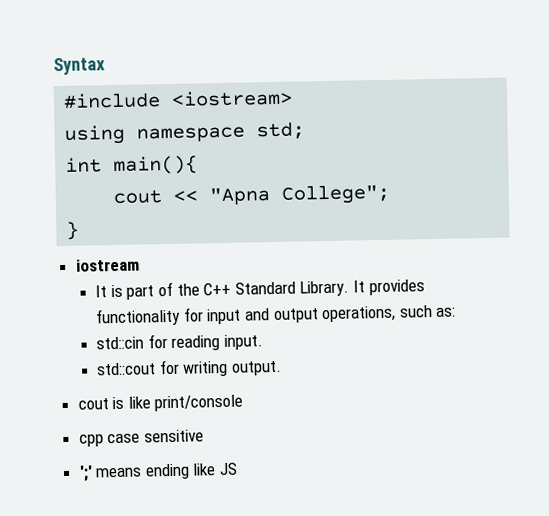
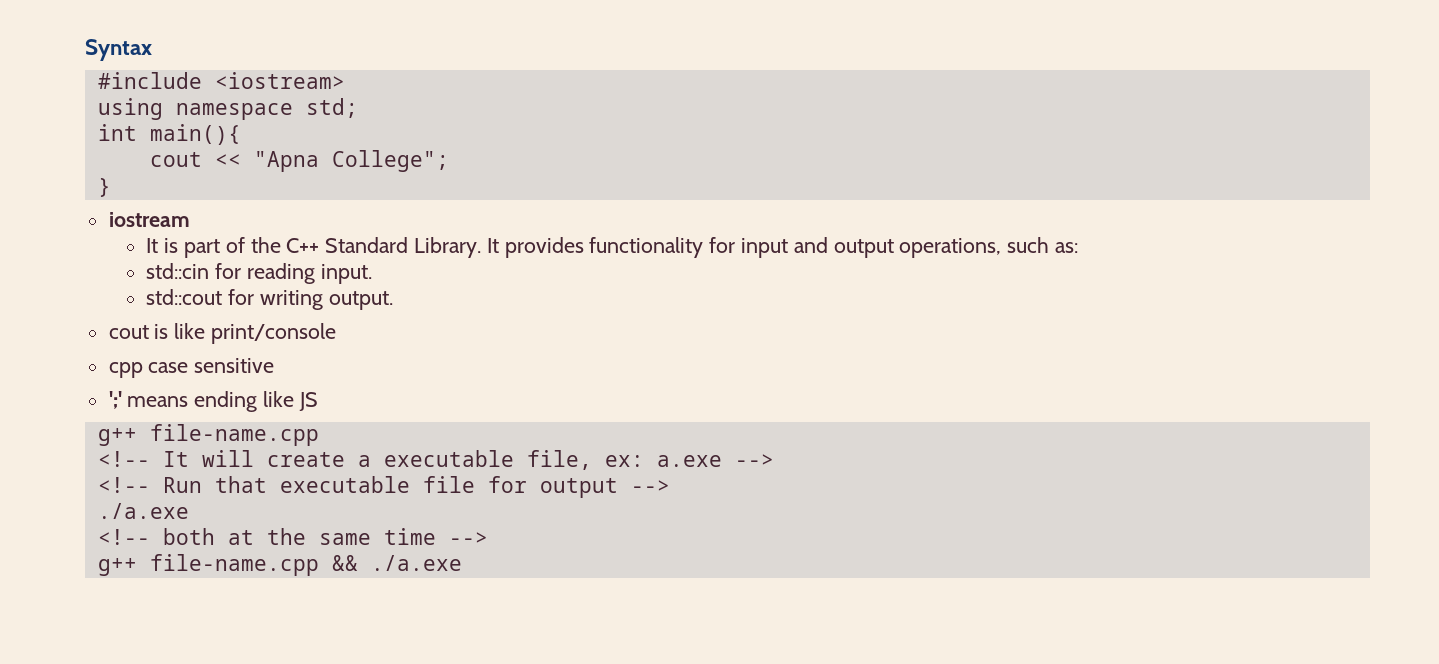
  ';' means ending like JS
+ g++ file-name.cpp
+ <!-- It will create a executable file, ex: a.exe -->
+ <!-- Run that executable file for output -->
+ ./a.exe
+ <!-- both at the same time -->
+ g++ file-name.cpp && ./a.exe

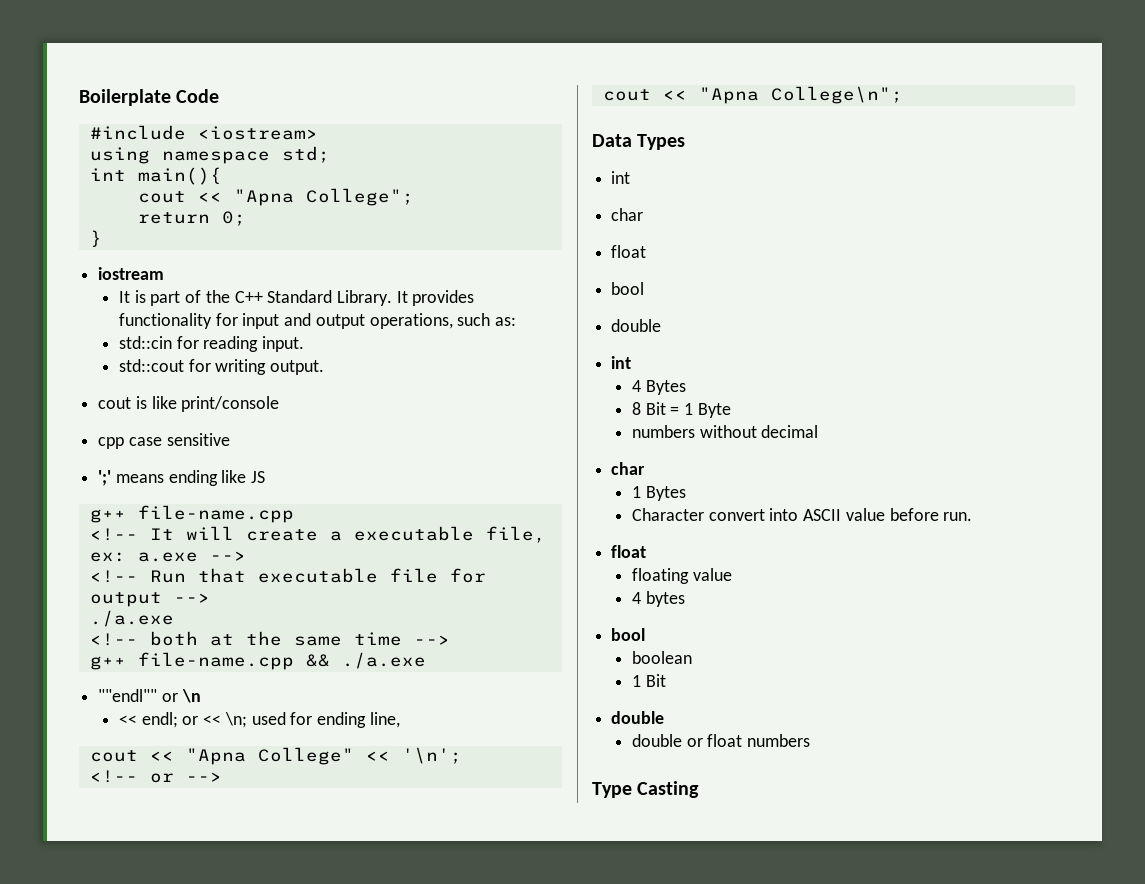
- Syntax
+ Boilerplate Code
+ return 0;
+ ""endl"" or \n
+ << endl; or << \n; used for ending line,
+ cout << "Apna College" << '\n';
+ <!-- or -->
+ cout << "Apna College\n";
+ Data Types
+ int
+ char
+ float
+ bool
+ double
+ int
+ 4 Bytes
+ 8 Bit = 1 Byte
+ numbers without decimal
+ char
+ 1 Bytes
+ Character convert into ASCII value before run.
+ float
+ floating value
+ 4 bytes
+ bool
+ boolean
+ 1 Bit
+ double
+ double or float numbers
+ Type Casting

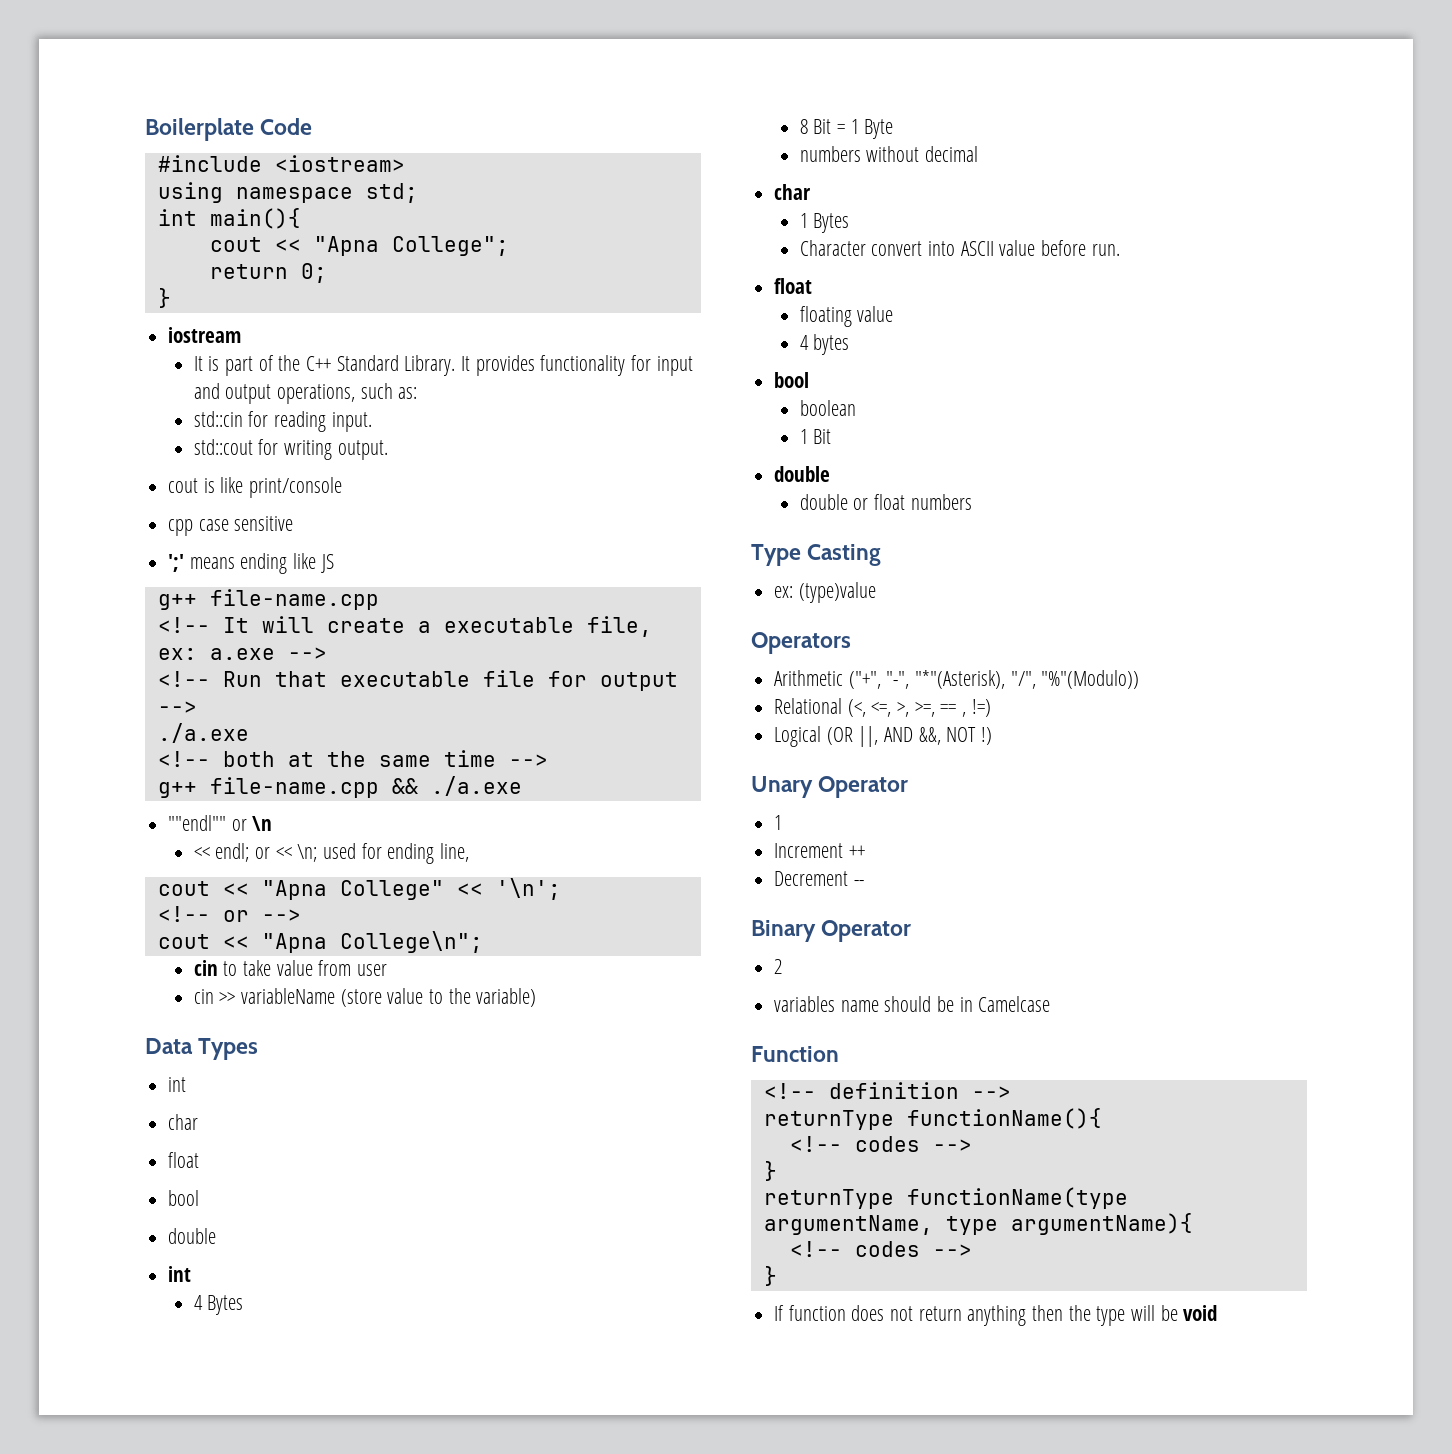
+ cin to take value from user
+ cin >> variableName (store value to the variable)
+ ex: (type)value
+ Operators
+ Arithmetic ("+", "-", "*"(Asterisk), "/", "%"(Modulo))
+ Relational (<, <=, >, >=, == , !=)
+ Logical (OR ||, AND &&, NOT !)
+ Unary Operator
+ 1
+ Increment ++
+ Decrement --
+ Binary Operator
+ 2
+ variables name should be in Camelcase
+ Function
+ <!-- definition -->
+ returnType functionName(){
+ <!-- codes -->
+ }
+ returnType functionName(type argumentName, type argumentName){
+ <!-- codes -->
+ }
+ If function does not return anything then the type will be void

